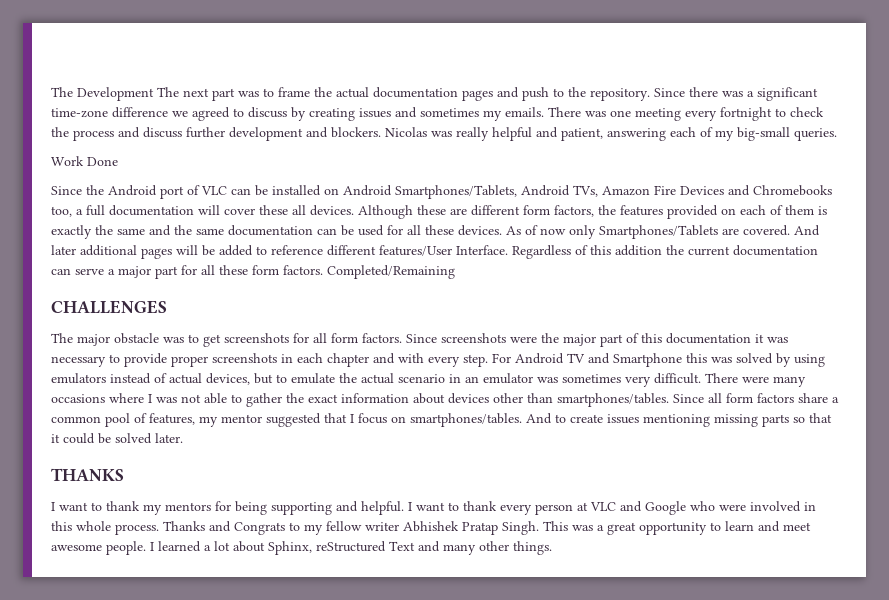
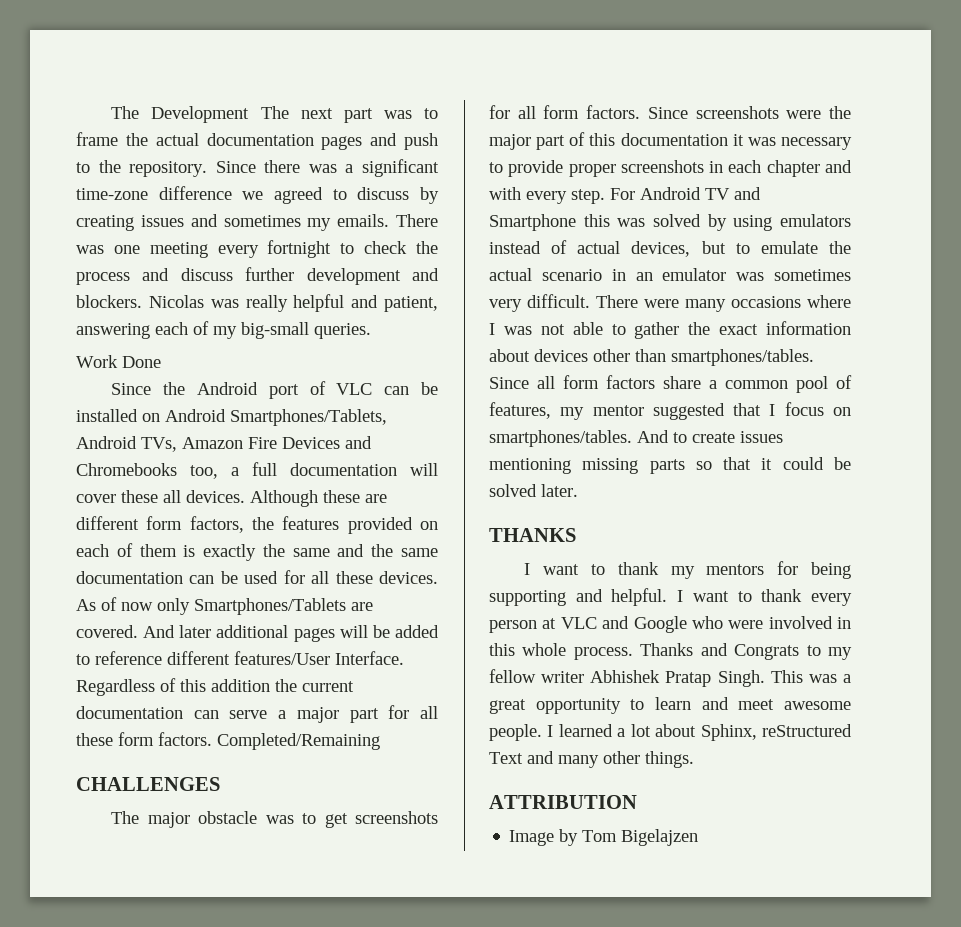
+ ATTRIBUTION
+ Image by Tom Bigelajzen

